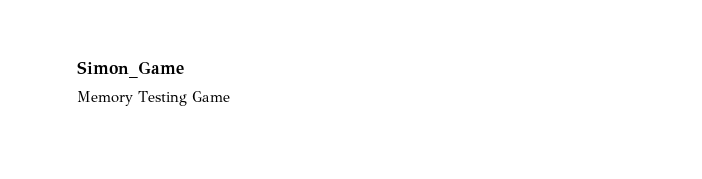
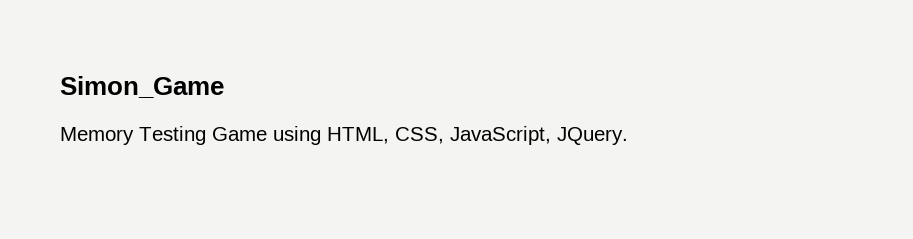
- Memory Testing Game
+ Memory Testing Game using HTML, CSS, JavaScript, JQuery.

